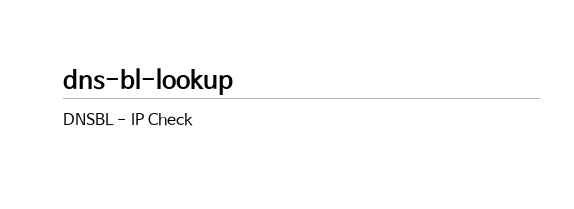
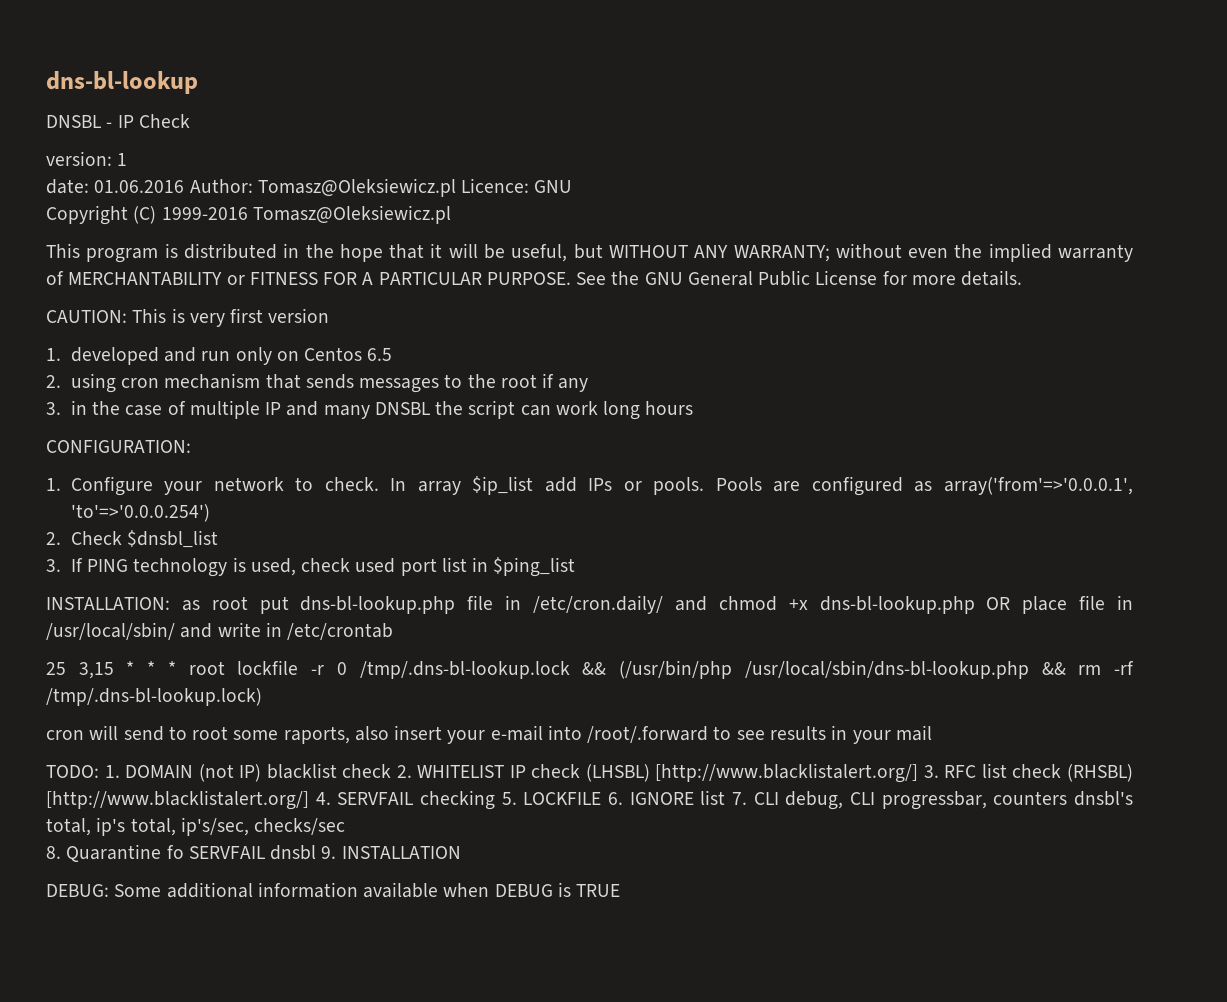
+ version: 1
+ date: 01.06.2016 Author: Tomasz@Oleksiewicz.pl Licence: GNU
+ Copyright (C) 1999-2016 Tomasz@Oleksiewicz.pl
+ This program is distributed in the hope that it will be useful, but WITHOUT ANY WARRANTY; without even the implied warranty of MERCHANTABILITY or FITNESS FOR A PARTICULAR PURPOSE. See the GNU General Public License for more details.
+ CAUTION: This is very first version
+ 1. developed and run only on Centos 6.5
+ 2. using cron mechanism that sends messages to the root if any
+ 3. in the case of multiple IP and many DNSBL the script can work long hours
+ CONFIGURATION:
+ 1. Configure your network to check. In array $ip_list add IPs or pools. Pools are configured as array('from'=>'0.0.0.1', 'to'=>'0.0.0.254')
+ 2. Check $dnsbl_list
+ 3. If PING technology is used, check used port list in $ping_list
+ INSTALLATION: as root put dns-bl-lookup.php file in /etc/cron.daily/ and chmod +x dns-bl-lookup.php OR place file in /usr/local/sbin/ and write in /etc/crontab
+ 25 3,15 * * * root lockfile -r 0 /tmp/.dns-bl-lookup.lock && (/usr/bin/php /usr/local/sbin/dns-bl-lookup.php && rm -rf /tmp/.dns-bl-lookup.lock)
+ cron will send to root some raports, also insert your e-mail into /root/.forward to see results in your mail
+ TODO: 1. DOMAIN (not IP) blacklist check 2. WHITELIST IP check (LHSBL) [http://www.blacklistalert.org/] 3. RFC list check (RHSBL) [http://www.blacklistalert.org/] 4. SERVFAIL checking 5. LOCKFILE 6. IGNORE list 7. CLI debug, CLI progressbar, counters dnsbl's total, ip's total, ip's/sec, checks/sec
+ 8. Quarantine fo SERVFAIL dnsbl 9. INSTALLATION
+ DEBUG: Some additional information available when DEBUG is TRUE

